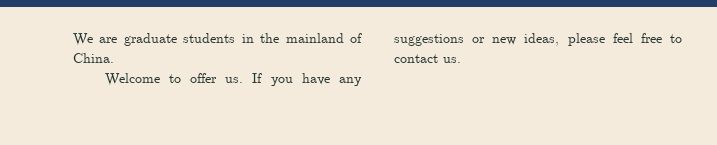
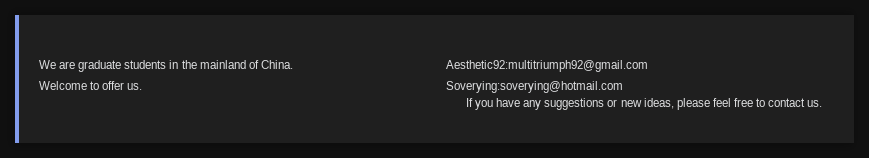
- Welcome to offer us. If you have any suggestions or new ideas, please feel free to contact us.
+ Welcome to offer us.
+ Aesthetic92:multitriumph92@gmail.com
+ Soverying:soverying@hotmail.com
+ If you have any suggestions or new ideas, please feel free to contact us.

